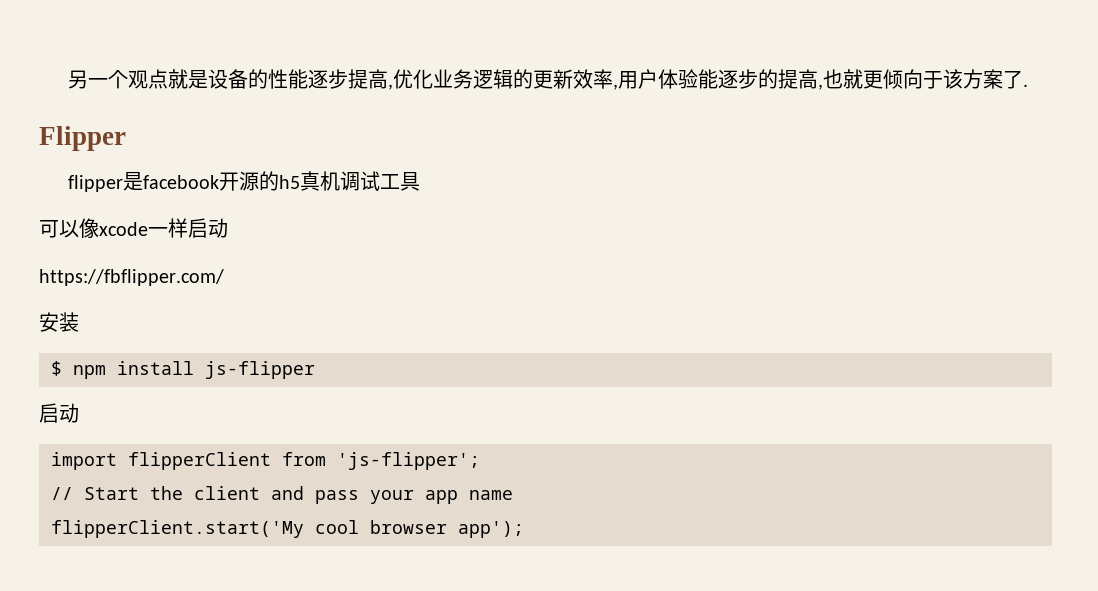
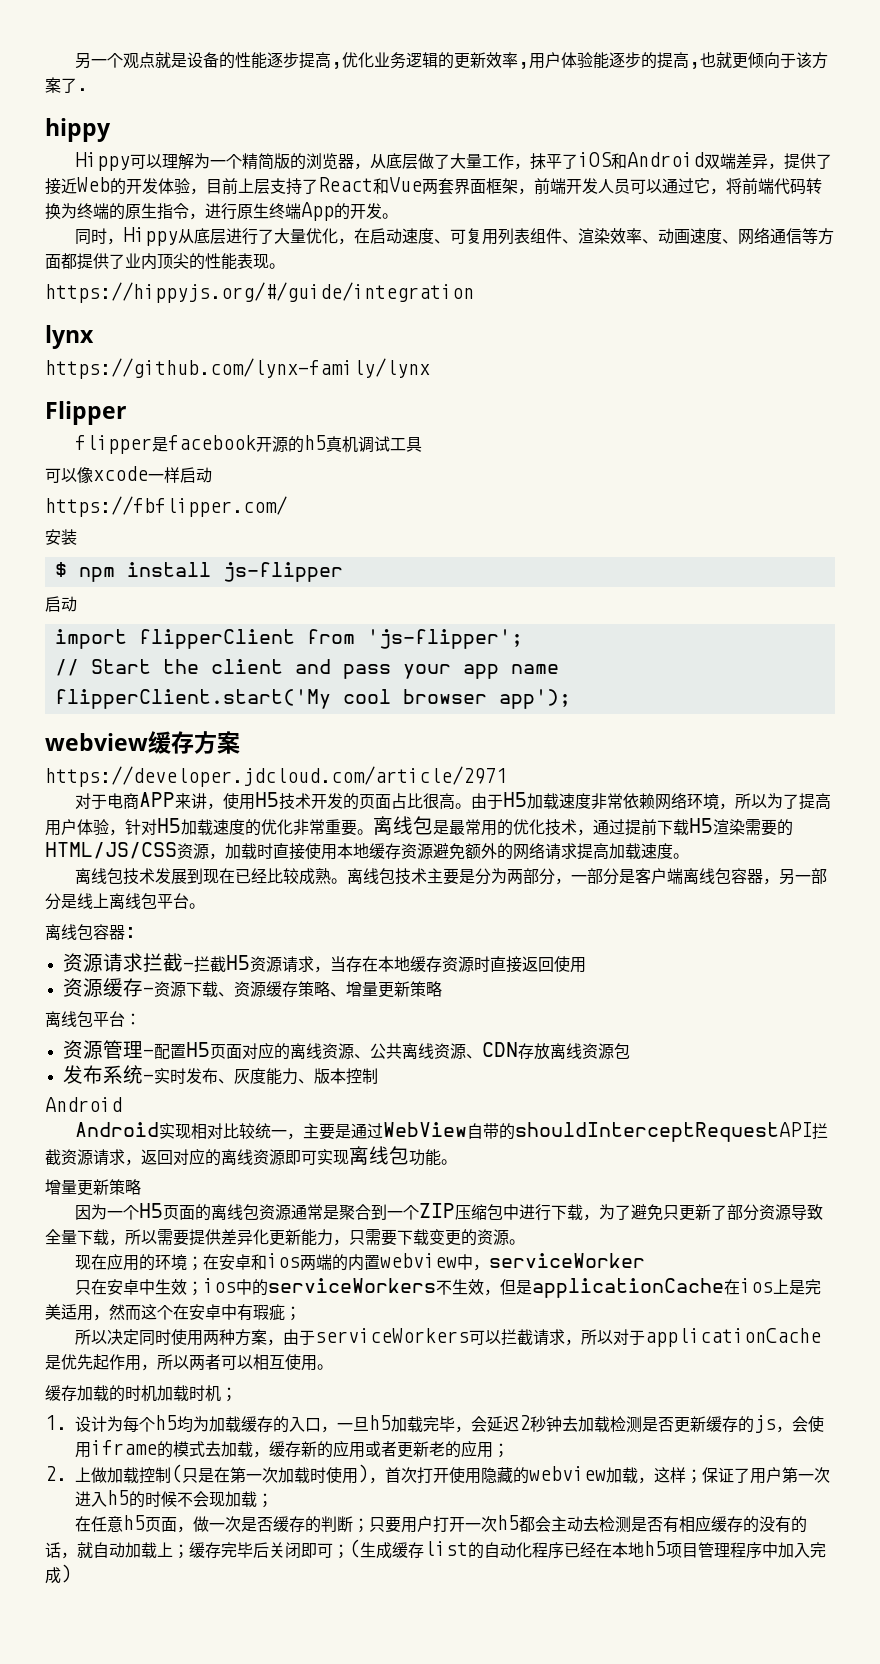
+ hippy
+ Hippy可以理解为一个精简版的浏览器，从底层做了大量工作，抹平了iOS和Android双端差异，提供了接近Web的开发体验，目前上层支持了React和Vue两套界面框架，前端开发人员可以通过它，将前端代码转换为终端的原生指令，进行原生终端App的开发。
+ 同时，Hippy从底层进行了大量优化，在启动速度、可复用列表组件、渲染效率、动画速度、网络通信等方面都提供了业内顶尖的性能表现。
+ https://hippyjs.org/#/guide/integration
+ lynx
+ https://github.com/lynx-family/lynx
+ webview缓存方案
+ https://developer.jdcloud.com/article/2971
+ 对于电商APP来讲，使用H5技术开发的页面占比很高。由于H5加载速度非常依赖网络环境，所以为了提高用户体验，针对H5加载速度的优化非常重要。离线包是最常用的优化技术，通过提前下载H5渲染需要的HTML/JS/CSS资源，加载时直接使用本地缓存资源避免额外的网络请求提高加载速度。
+ 离线包技术发展到现在已经比较成熟。离线包技术主要是分为两部分，一部分是客户端离线包容器，另一部分是线上离线包平台。
+ 离线包容器:
+ 资源请求拦截-拦截H5资源请求，当存在本地缓存资源时直接返回使用
+ 资源缓存-资源下载、资源缓存策略、增量更新策略
+ 离线包平台：
+ 资源管理-配置H5页面对应的离线资源、公共离线资源、CDN存放离线资源包
+ 发布系统-实时发布、灰度能力、版本控制
+ Android
+ Android实现相对比较统一，主要是通过WebView自带的shouldInterceptRequestAPI拦截资源请求，返回对应的离线资源即可实现离线包功能。
+ 增量更新策略
+ 因为一个H5页面的离线包资源通常是聚合到一个ZIP压缩包中进行下载，为了避免只更新了部分资源导致全量下载，所以需要提供差异化更新能力，只需要下载变更的资源。
+ 现在应用的环境；在安卓和ios两端的内置webview中，serviceWorker
+ 只在安卓中生效；ios中的serviceWorkers不生效，但是applicationCache在ios上是完美适用，然而这个在安卓中有瑕疵；
+ 所以决定同时使用两种方案，由于serviceWorkers可以拦截请求，所以对于applicationCache是优先起作用，所以两者可以相互使用。
+ 缓存加载的时机加载时机；
+ 1.设计为每个h5均为加载缓存的入口，一旦h5加载完毕，会延迟2秒钟去加载检测是否更新缓存的js，会使用iframe的模式去加载，缓存新的应用或者更新老的应用；
+ 2.上做加载控制(只是在第一次加载时使用)，首次打开使用隐藏的webview加载，这样；保证了用户第一次进入h5的时候不会现加载；
+ 在任意h5⻚面，做一次是否缓存的判断；只要用户打开一次h5都会主动去检测是否有相应缓存的没有的话，就自动加载上；缓存完毕后关闭即可；(生成缓存list的自动化程序已经在本地h5项目管理程序中加入完成)

